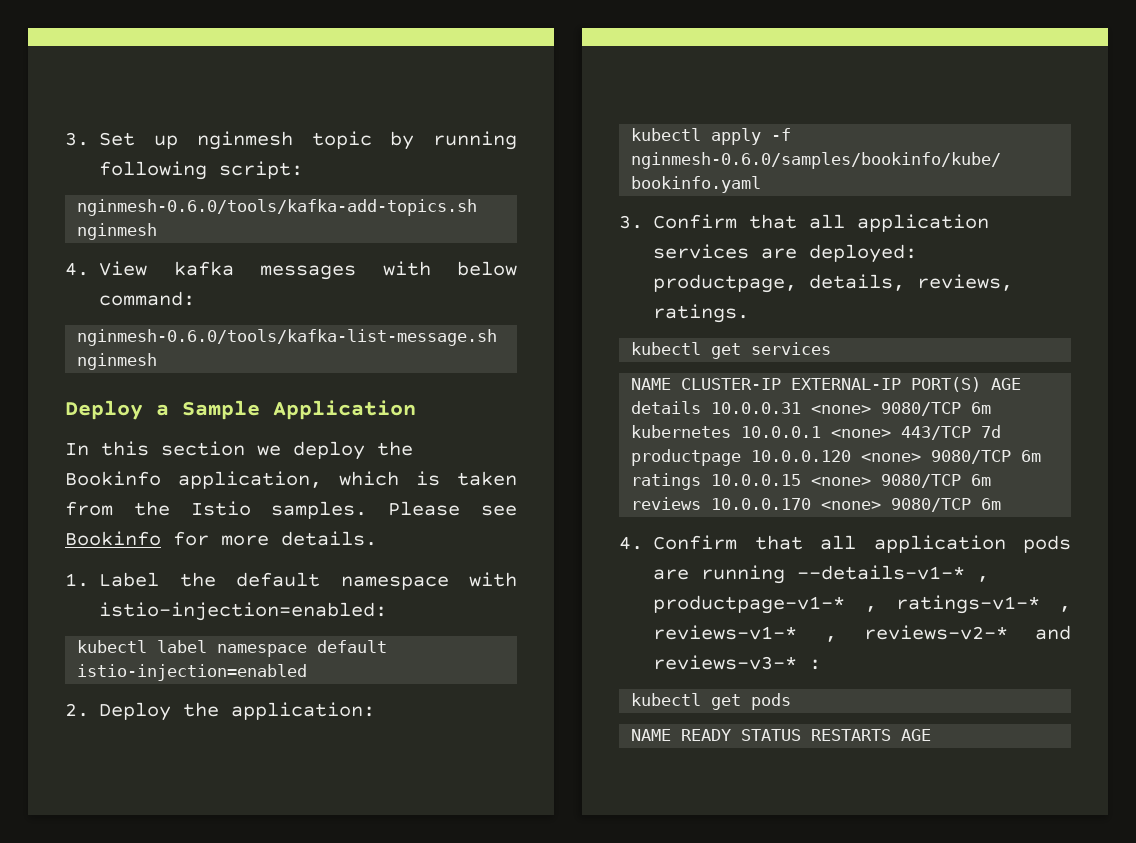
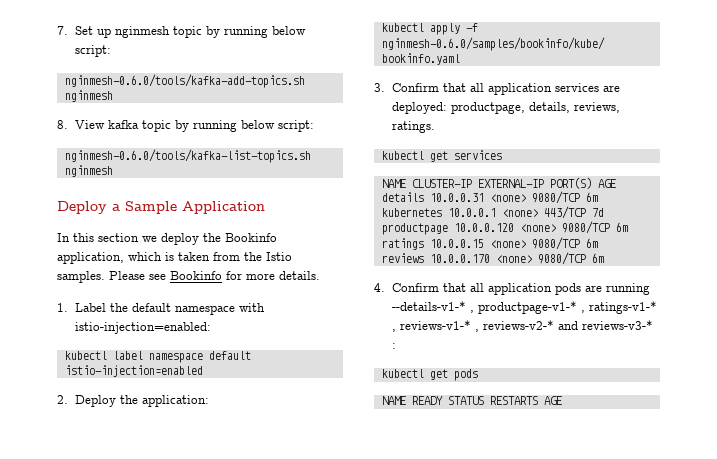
- 3. Set up nginmesh topic by running following script:
+ 7. Set up nginmesh topic by running below script:
- 4. View kafka messages with below command:
- nginmesh-0.6.0/tools/kafka-list-message.sh nginmesh
+ 8. View kafka topic by running below script:
+ nginmesh-0.6.0/tools/kafka-list-topics.sh nginmesh

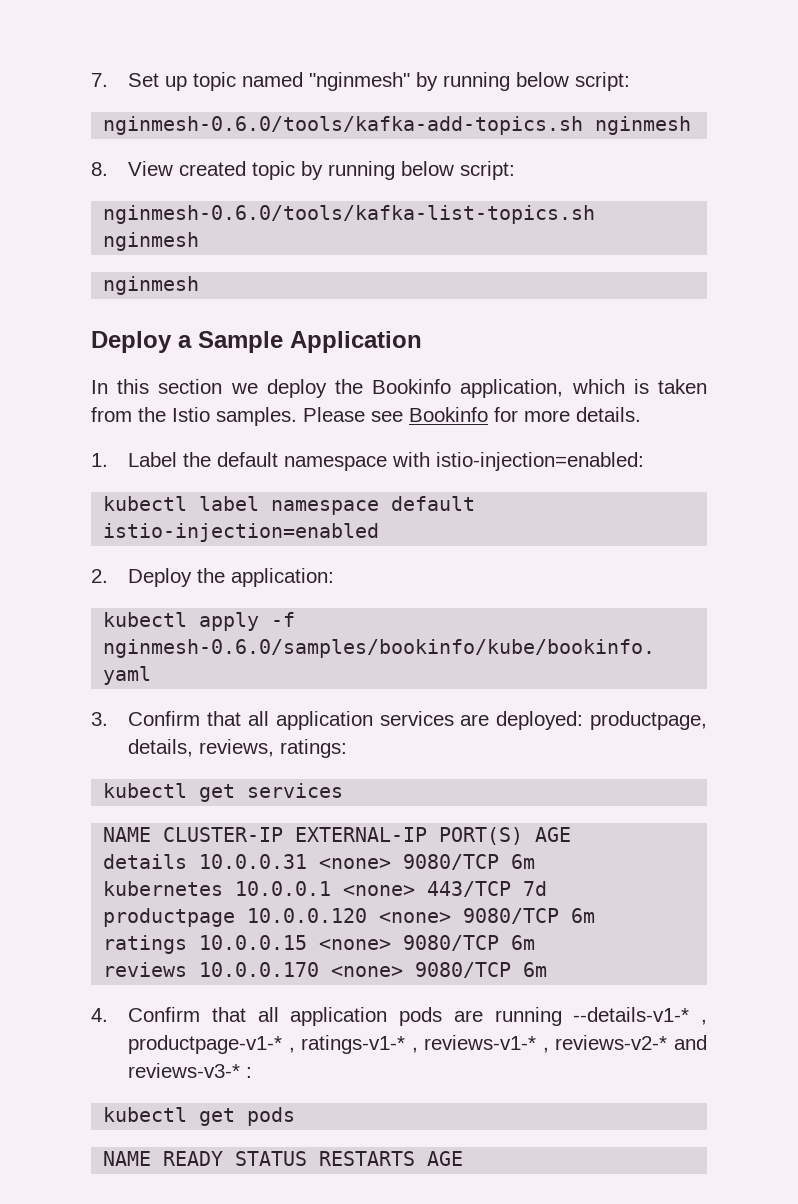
- 7. Set up nginmesh topic by running below script:
+ 7. Set up topic named "nginmesh" by running below script:
- 8. View kafka topic by running below script:
+ 8. View created topic by running below script:
  nginmesh-0.6.0/tools/kafka-list-topics.sh nginmesh
+ nginmesh
- 3. Confirm that all application services are deployed: productpage, details, reviews, ratings.
+ 3. Confirm that all application services are deployed: productpage, details, reviews, ratings:

